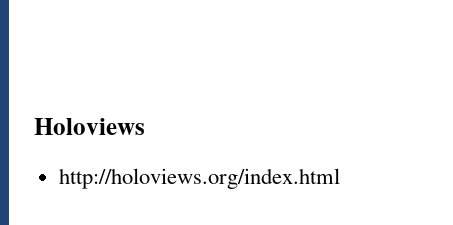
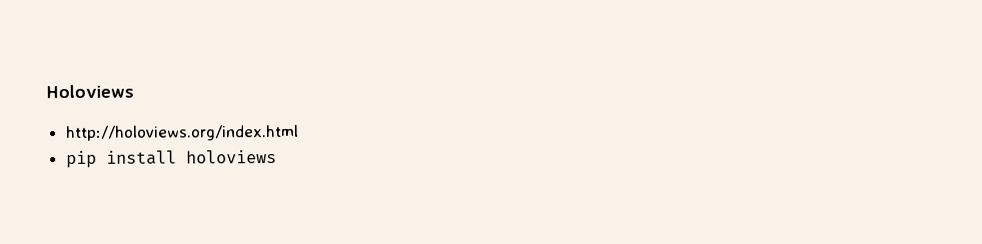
+ pip install holoviews

